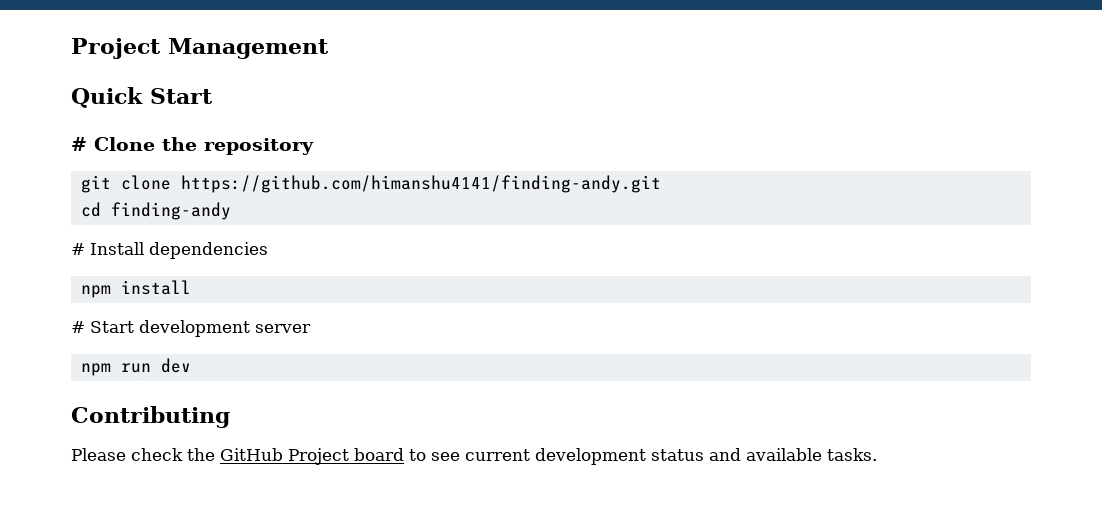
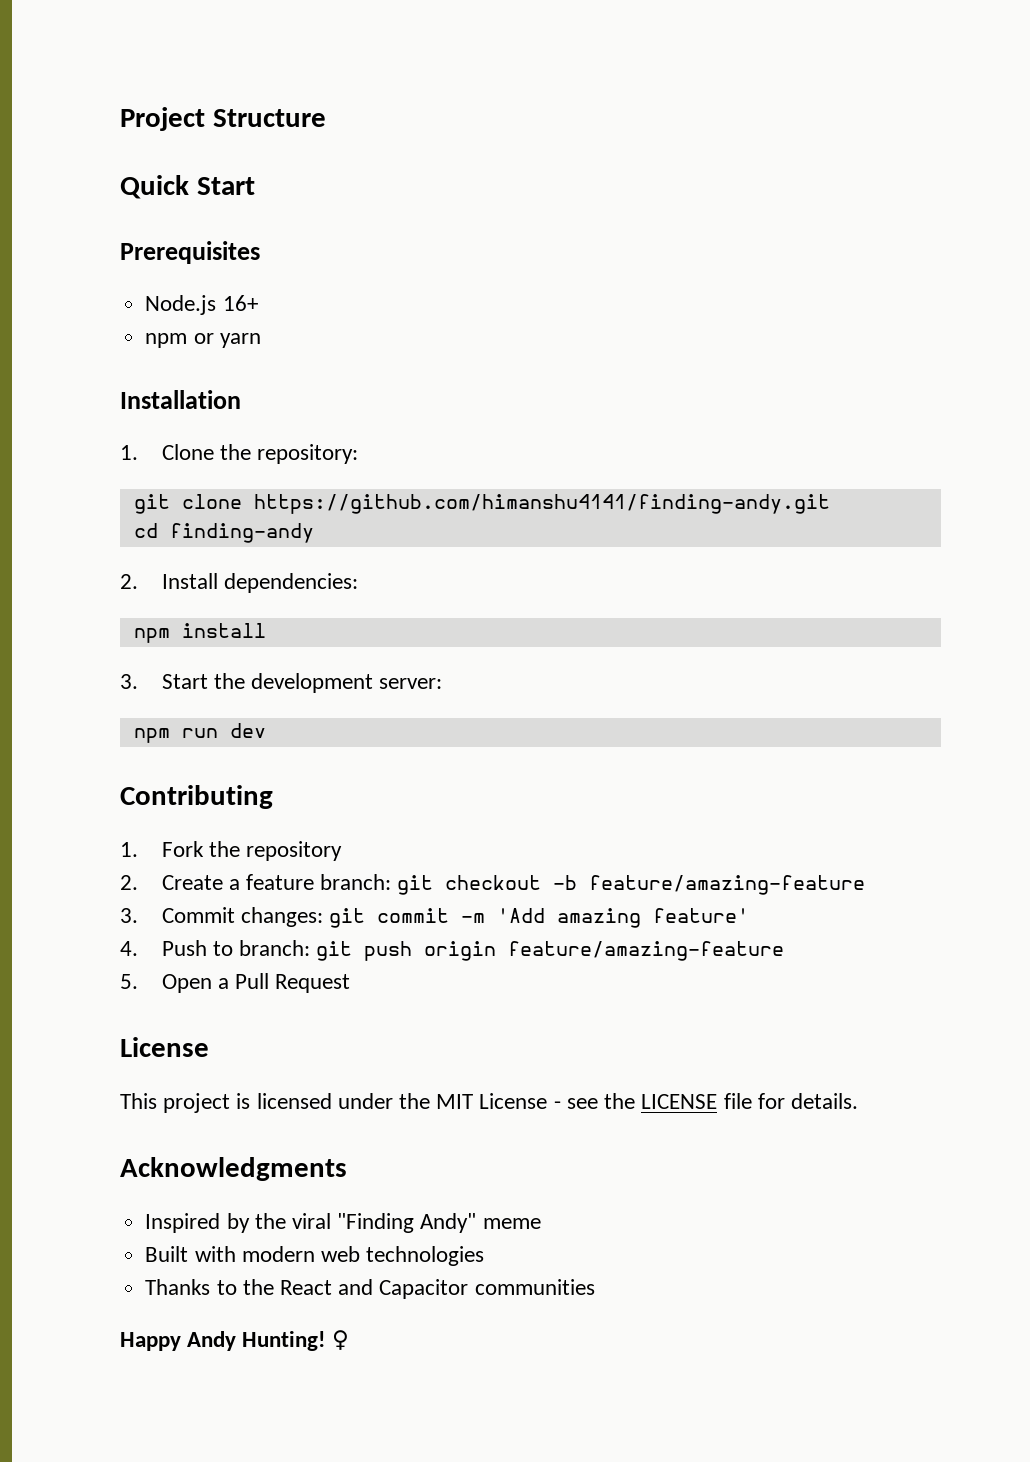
- Project Management
+ Project Structure
- # Clone the repository
+ Prerequisites
+ Node.js 16+
+ npm or yarn
+ Installation
+ 1. Clone the repository:
- # Install dependencies
+ 2. Install dependencies:
- # Start development server
+ 3. Start the development server:
- Please check the GitHub Project board to see current development status and available tasks.
+ 1. Fork the repository
+ 2. Create a feature branch: git checkout -b feature/amazing-feature
+ 3. Commit changes: git commit -m 'Add amazing feature'
+ 4. Push to branch: git push origin feature/amazing-feature
+ 5. Open a Pull Request
+ License
+ This project is licensed under the MIT License - see the LICENSE file for details.
+ Acknowledgments
+ Inspired by the viral "Finding Andy" meme
+ Built with modern web technologies
+ Thanks to the React and Capacitor communities
+ Happy Andy Hunting! ♀

